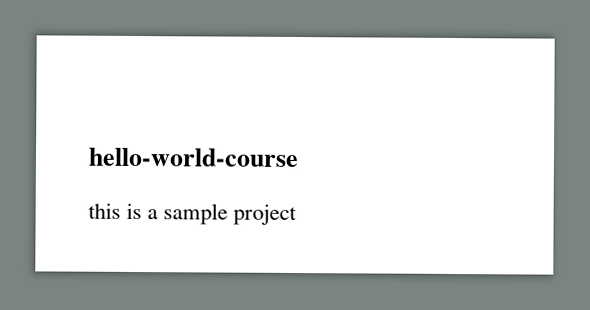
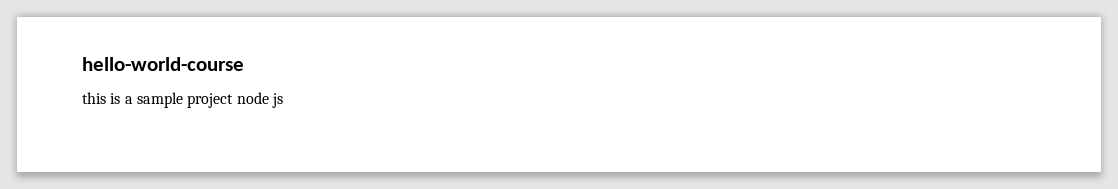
- this is a sample project
+ this is a sample project node js

